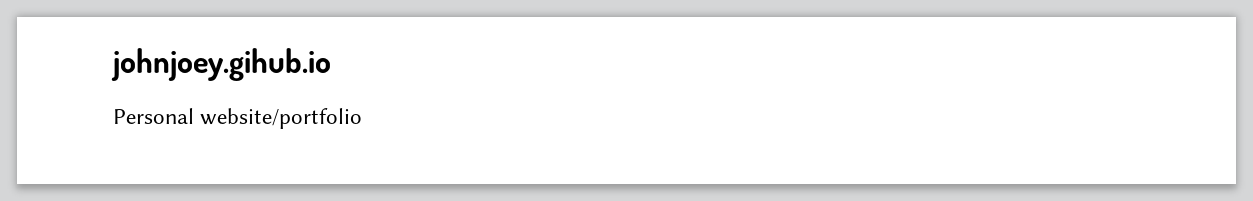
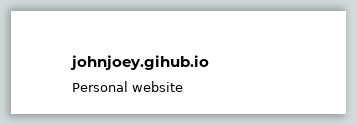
- Personal website/portfolio
+ Personal website

